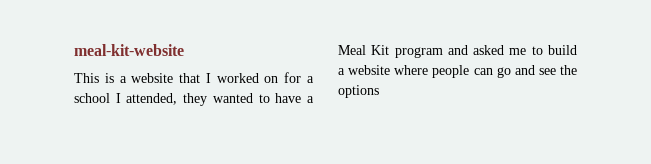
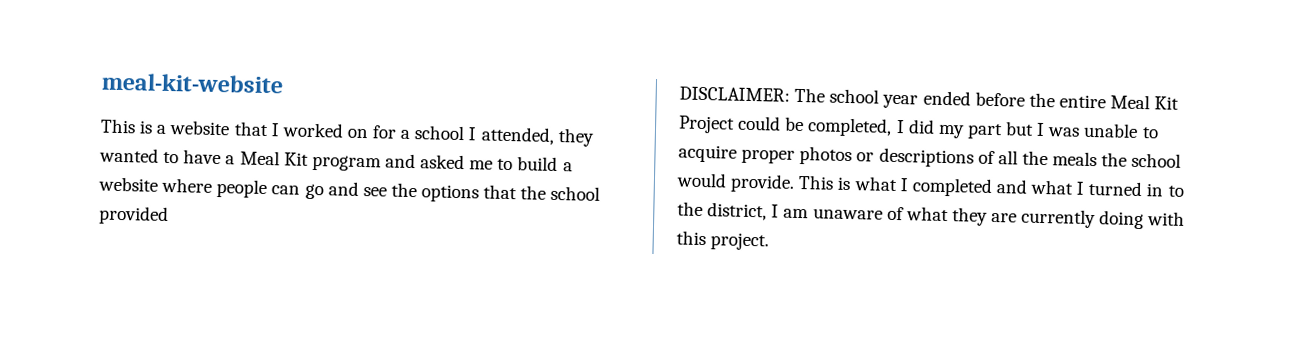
- This is a website that I worked on for a school I attended, they wanted to have a Meal Kit program and asked me to build a website where people can go and see the options
+ This is a website that I worked on for a school I attended, they wanted to have a Meal Kit program and asked me to build a website where people can go and see the options that the school provided
+ DISCLAIMER: The school year ended before the entire Meal Kit Project could be completed, I did my part but I was unable to acquire proper photos or descriptions of all the meals the school would provide. This is what I completed and what I turned in to the district, I am unaware of what they are currently doing with this project.

